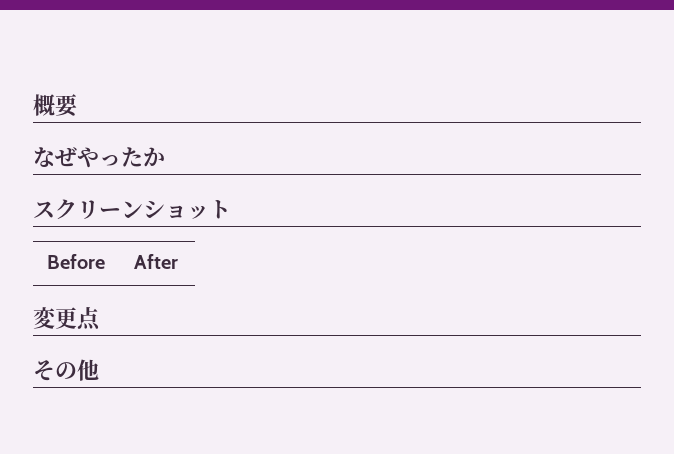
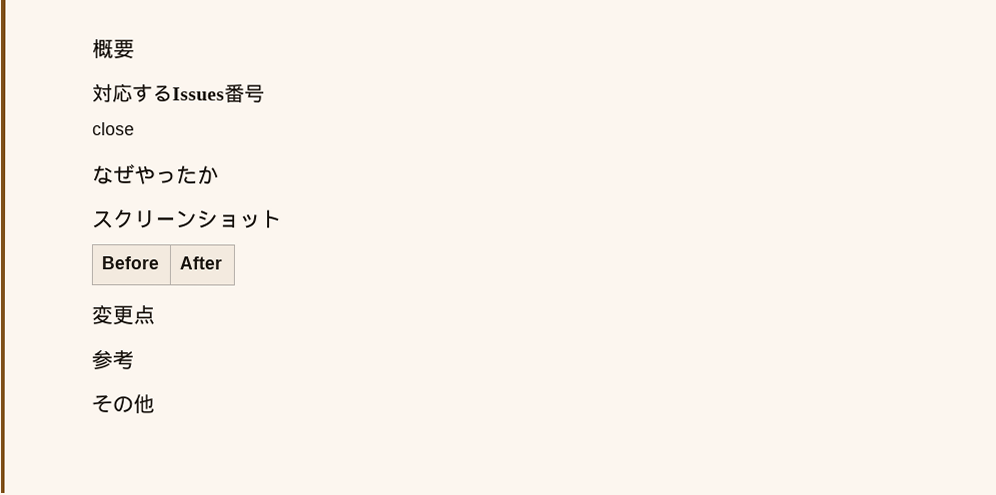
+ 対応するIssues番号
+ close
+ 参考

